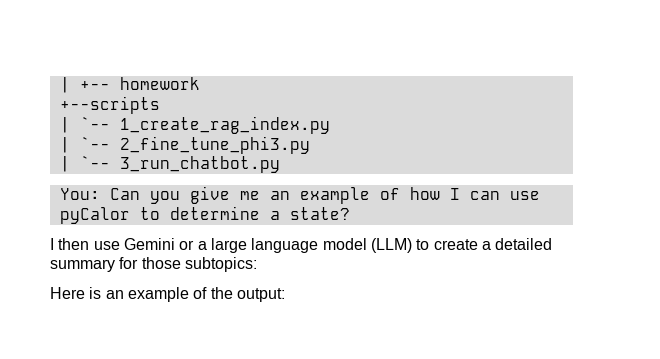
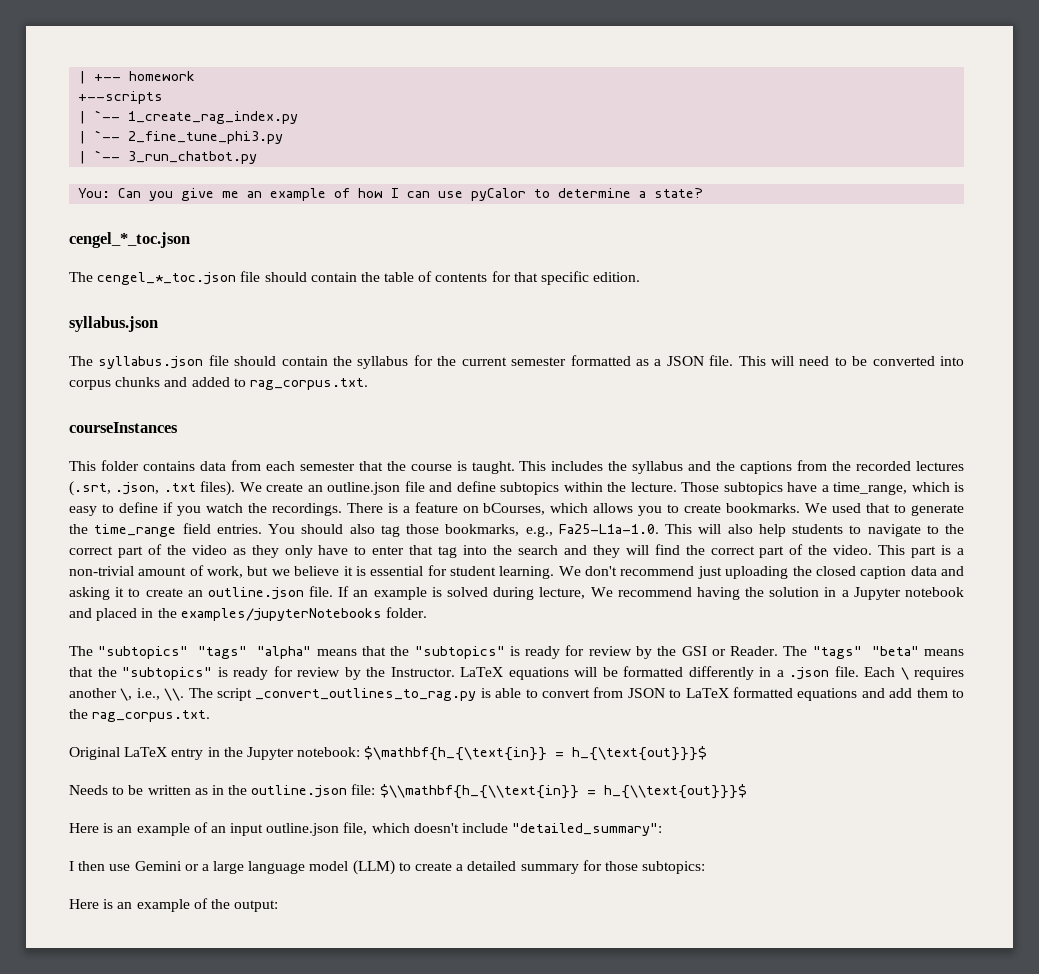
  You: Can you give me an example of how I can use pyCalor to determine a state?
+ cengel_*_toc.json
+ The cengel_*_toc.json file should contain the table of contents for that specific edition.
+ syllabus.json
+ The syllabus.json file should contain the syllabus for the current semester formatted as a JSON file. This will need to be converted into corpus chunks and added to rag_corpus.txt.
+ courseInstances
+ This folder contains data from each semester that the course is taught. This includes the syllabus and the captions from the recorded lectures (.srt, .json, .txt files). We create an outline.json file and define subtopics within the lecture. Those subtopics have a time_range, which is easy to define if you watch the recordings. There is a feature on bCourses, which allows you to create bookmarks. We used that to generate the time_range field entries. You should also tag those bookmarks, e.g., Fa25-L1a-1.0. This will also help students to navigate to the correct part of the video as they only have to enter that tag into the search and they will find the correct part of the video. This part is a non-trivial amount of work, but we believe it is essential for student learning. We don't recommend just uploading the closed caption data and asking it to create an outline.json file. If an example is solved during lecture, We recommend having the solution in a Jupyter notebook and placed in the examples/jupyterNotebooks folder.
+ The "subtopics" "tags" "alpha" means that the "subtopics" is ready for review by the GSI or Reader. The "tags" "beta" means that the "subtopics" is ready for review by the Instructor. LaTeX equations will be formatted differently in a .json file. Each \ requires another \, i.e., \\. The script _convert_outlines_to_rag.py is able to convert from JSON to LaTeX formatted equations and add them to the rag_corpus.txt.
+ Original LaTeX entry in the Jupyter notebook: $\mathbf{h_{\text{in}} = h_{\text{out}}}$
+ Needs to be written as in the outline.json file: $\\mathbf{h_{\\text{in}} = h_{\\text{out}}}$
+ Here is an example of an input outline.json file, which doesn't include "detailed_summary":

